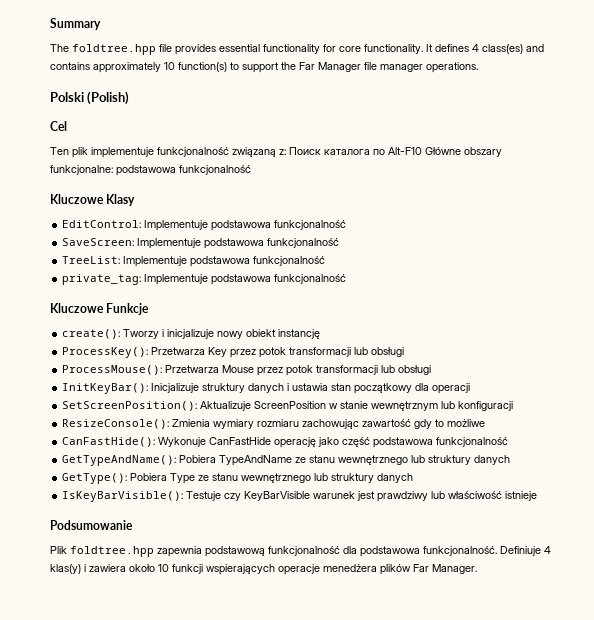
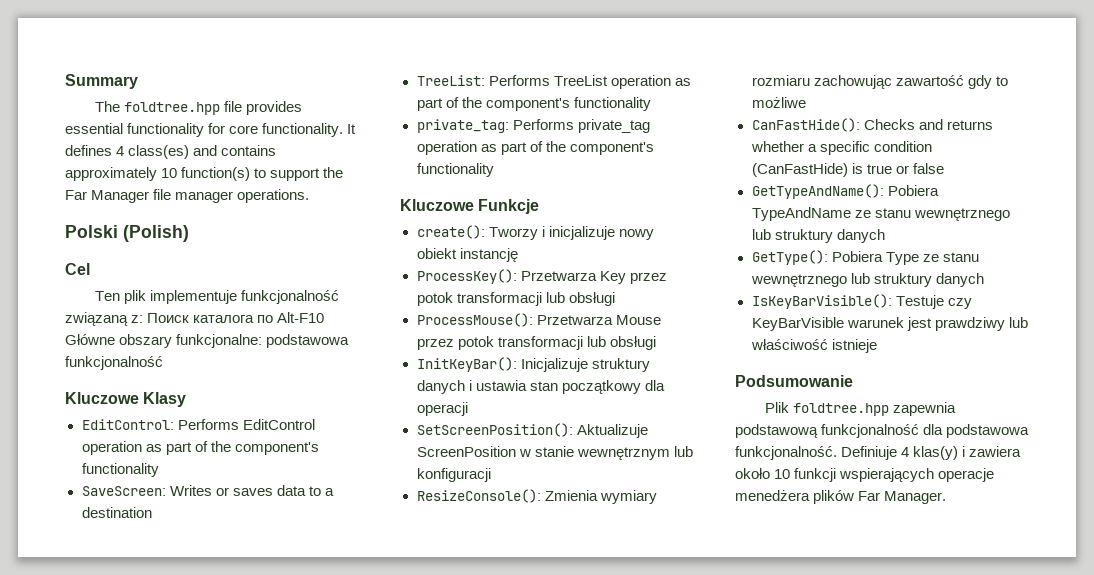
- EditControl: Implementuje podstawowa funkcjonalność
- SaveScreen: Implementuje podstawowa funkcjonalność
- TreeList: Implementuje podstawowa funkcjonalność
- private_tag: Implementuje podstawowa funkcjonalność
+ EditControl: Performs EditControl operation as part of the component's functionality
+ SaveScreen: Writes or saves data to a destination
+ TreeList: Performs TreeList operation as part of the component's functionality
+ private_tag: Performs private_tag operation as part of the component's functionality
- CanFastHide(): Wykonuje CanFastHide operację jako część podstawowa funkcjonalność
+ CanFastHide(): Checks and returns whether a specific condition (CanFastHide) is true or false

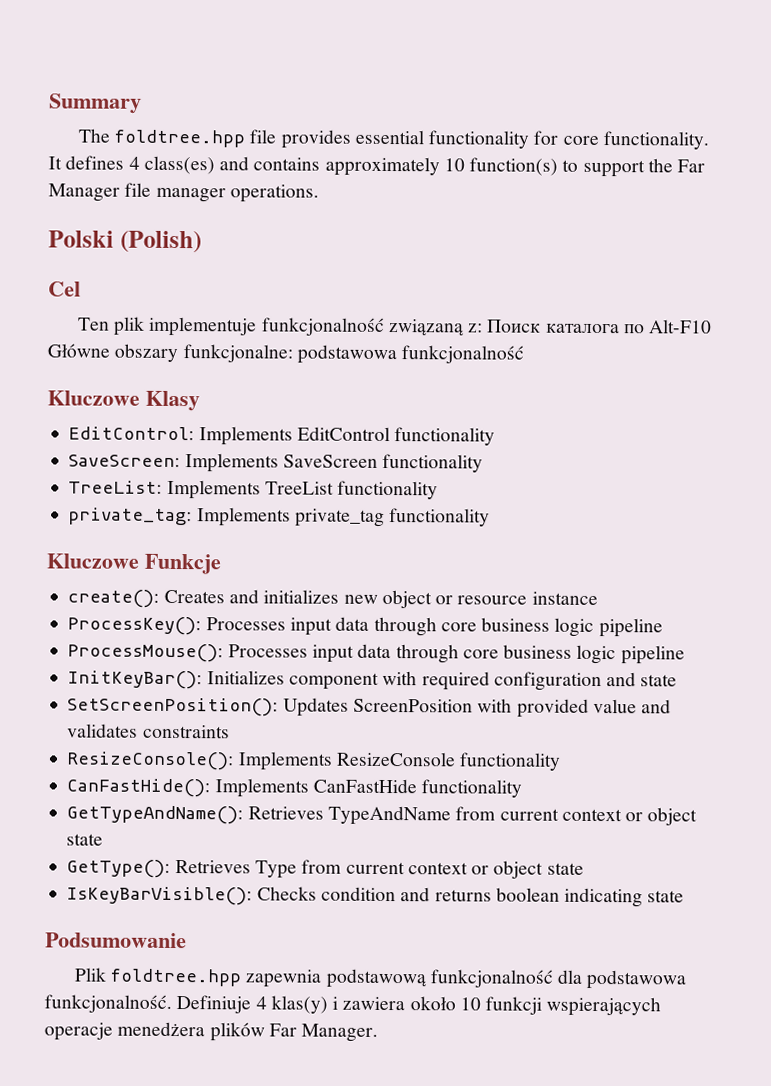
- EditControl: Performs EditControl operation as part of the component's functionality
- SaveScreen: Writes or saves data to a destination
- TreeList: Performs TreeList operation as part of the component's functionality
- private_tag: Performs private_tag operation as part of the component's functionality
+ EditControl: Implements EditControl functionality
+ SaveScreen: Implements SaveScreen functionality
+ TreeList: Implements TreeList functionality
+ private_tag: Implements private_tag functionality
  Kluczowe Funkcje
- create(): Tworzy i inicjalizuje nowy obiekt instancję
- ProcessKey(): Przetwarza Key przez potok transformacji lub obsługi
- ProcessMouse(): Przetwarza Mouse przez potok transformacji lub obsługi
- InitKeyBar(): Inicjalizuje struktury danych i ustawia stan początkowy dla operacji
- SetScreenPosition(): Aktualizuje ScreenPosition w stanie wewnętrznym lub konfiguracji
- ResizeConsole(): Zmienia wymiary rozmiaru zachowując zawartość gdy to możliwe
- CanFastHide(): Checks and returns whether a specific condition (CanFastHide) is true or false
- GetTypeAndName(): Pobiera TypeAndName ze stanu wewnętrznego lub struktury danych
- GetType(): Pobiera Type ze stanu wewnętrznego lub struktury danych
- IsKeyBarVisible(): Testuje czy KeyBarVisible warunek jest prawdziwy lub właściwość istnieje
+ create(): Creates and initializes new object or resource instance
+ ProcessKey(): Processes input data through core business logic pipeline
+ ProcessMouse(): Processes input data through core business logic pipeline
+ InitKeyBar(): Initializes component with required configuration and state
+ SetScreenPosition(): Updates ScreenPosition with provided value and validates constraints
+ ResizeConsole(): Implements ResizeConsole functionality
+ CanFastHide(): Implements CanFastHide functionality
+ GetTypeAndName(): Retrieves TypeAndName from current context or object state
+ GetType(): Retrieves Type from current context or object state
+ IsKeyBarVisible(): Checks condition and returns boolean indicating state

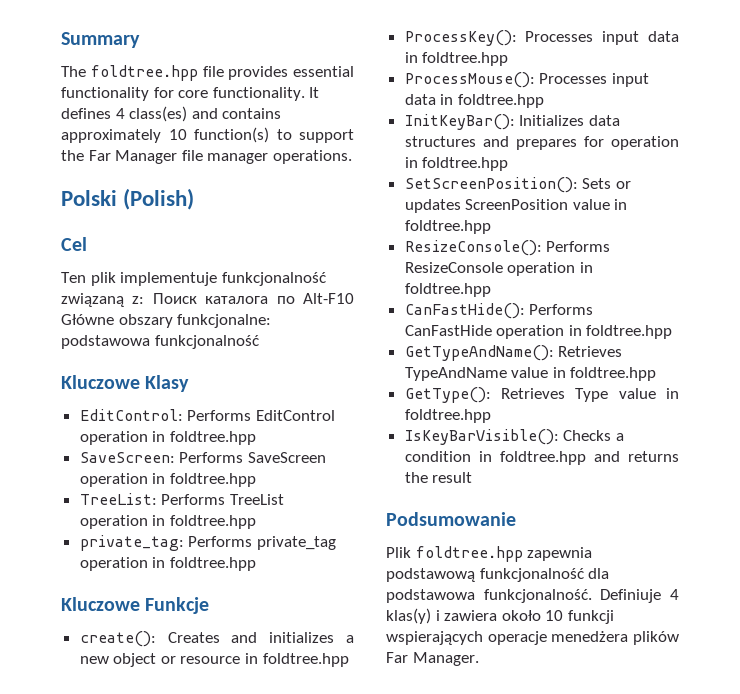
- EditControl: Implements EditControl functionality
- SaveScreen: Implements SaveScreen functionality
- TreeList: Implements TreeList functionality
- private_tag: Implements private_tag functionality
+ EditControl: Performs EditControl operation in foldtree.hpp
+ SaveScreen: Performs SaveScreen operation in foldtree.hpp
+ TreeList: Performs TreeList operation in foldtree.hpp
+ private_tag: Performs private_tag operation in foldtree.hpp
- create(): Creates and initializes new object or resource instance
+ create(): Creates and initializes a new object or resource in foldtree.hpp
- ProcessKey(): Processes input data through core business logic pipeline
+ ProcessKey(): Processes input data in foldtree.hpp
- ProcessMouse(): Processes input data through core business logic pipeline
- InitKeyBar(): Initializes component with required configuration and state
- SetScreenPosition(): Updates ScreenPosition with provided value and validates constraints
- ResizeConsole(): Implements ResizeConsole functionality
- CanFastHide(): Implements CanFastHide functionality
- GetTypeAndName(): Retrieves TypeAndName from current context or object state
- GetType(): Retrieves Type from current context or object state
- IsKeyBarVisible(): Checks condition and returns boolean indicating state
+ ProcessMouse(): Processes input data in foldtree.hpp
+ InitKeyBar(): Initializes data structures and prepares for operation in foldtree.hpp
+ SetScreenPosition(): Sets or updates ScreenPosition value in foldtree.hpp
+ ResizeConsole(): Performs ResizeConsole operation in foldtree.hpp
+ CanFastHide(): Performs CanFastHide operation in foldtree.hpp
+ GetTypeAndName(): Retrieves TypeAndName value in foldtree.hpp
+ GetType(): Retrieves Type value in foldtree.hpp
+ IsKeyBarVisible(): Checks a condition in foldtree.hpp and returns the result

